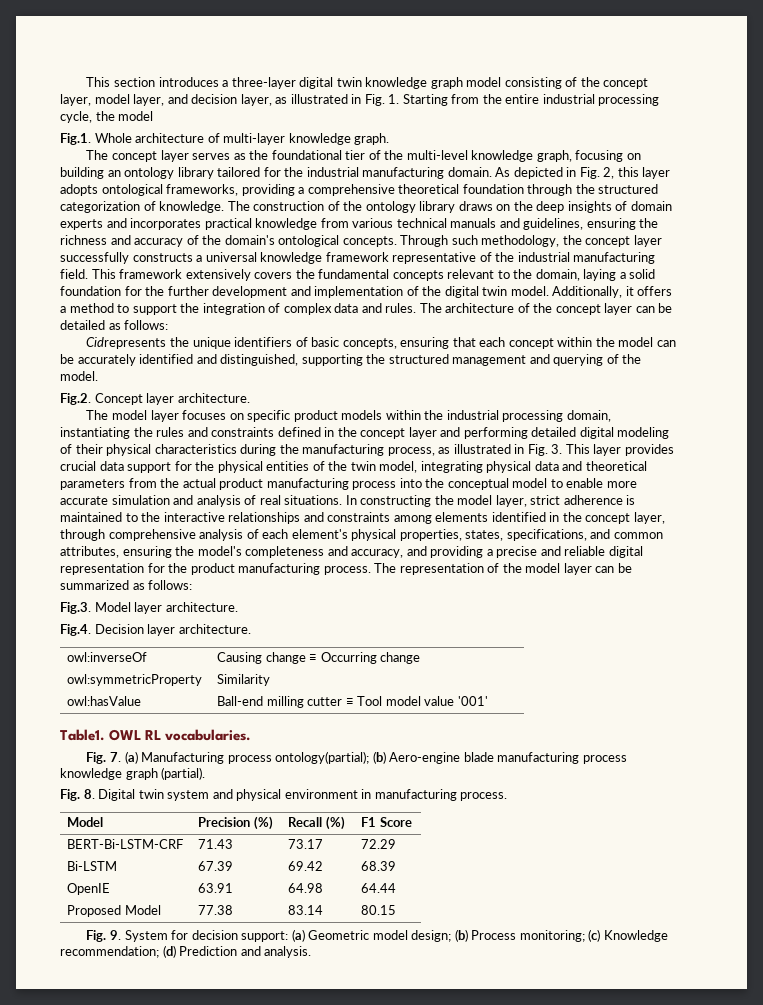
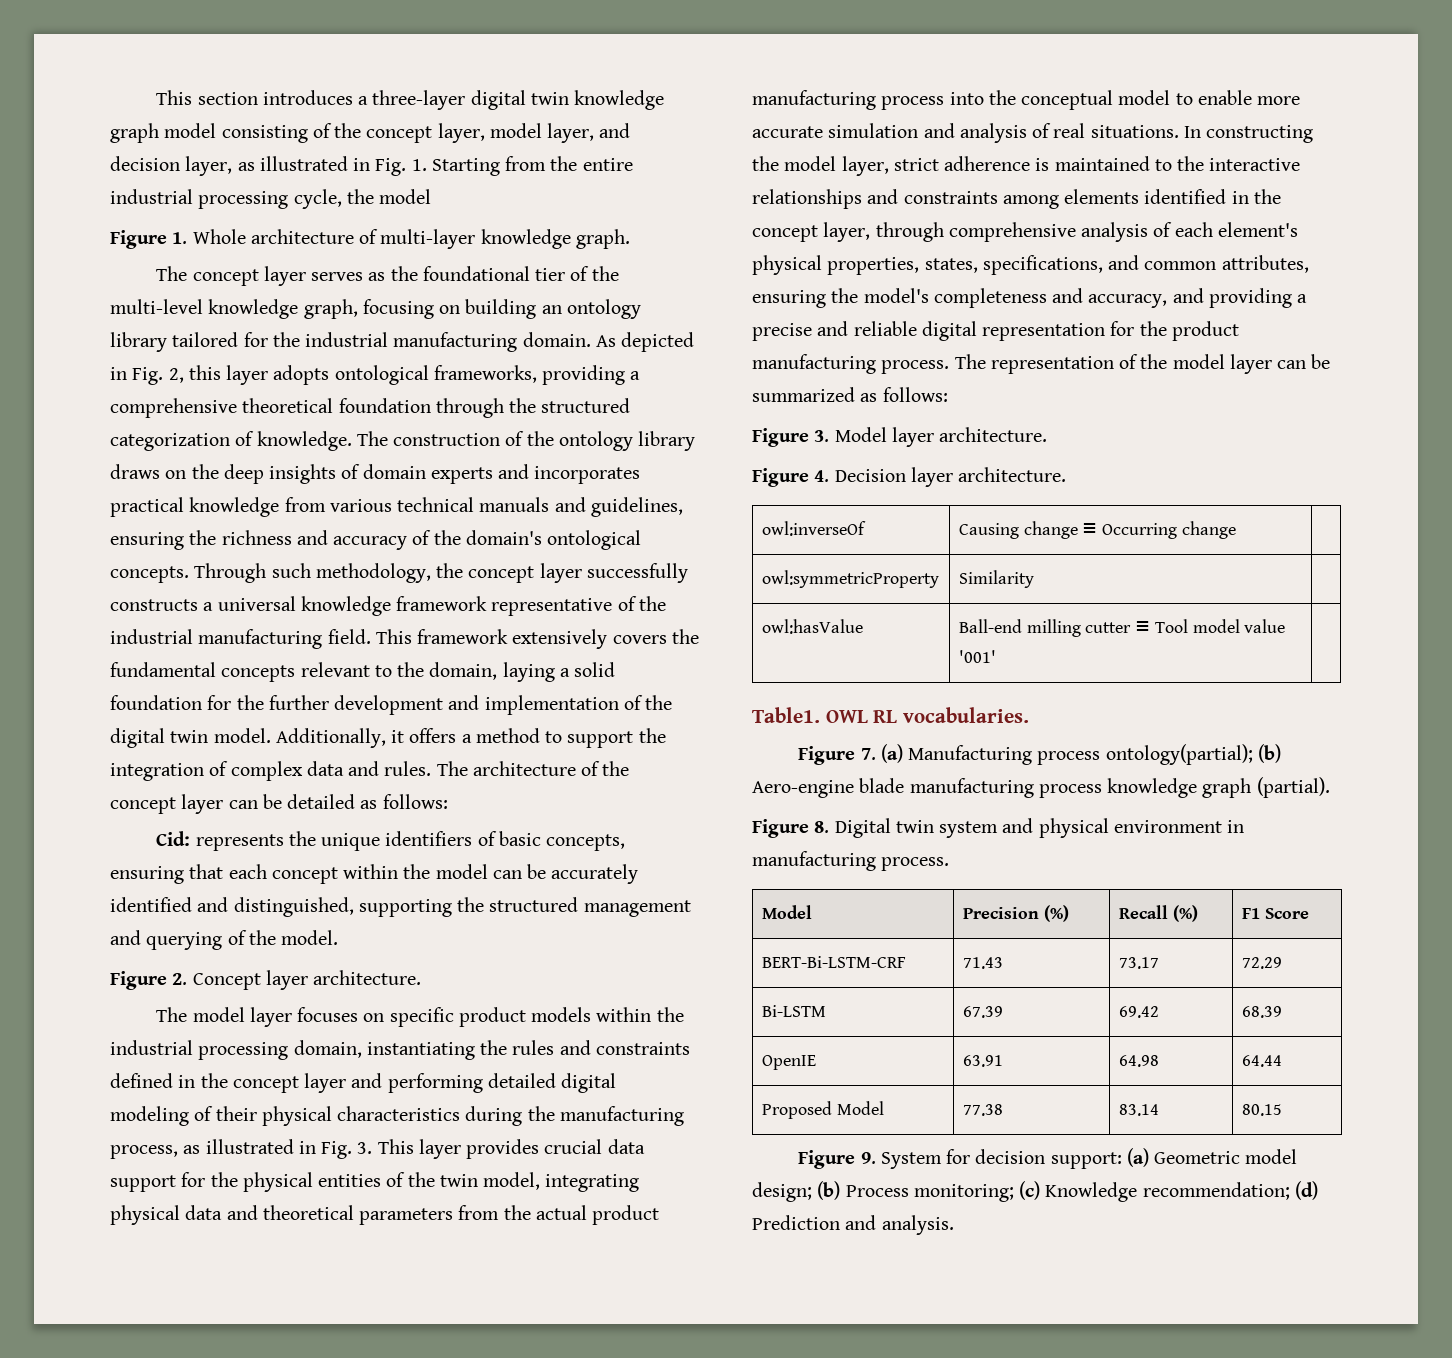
- Fig.1. Whole architecture of multi-layer knowledge graph.
+ Figure 1. Whole architecture of multi-layer knowledge graph.
- Cidrepresents the unique identifiers of basic concepts, ensuring that each concept within the model can be accurately identified and distinguished, supporting the structured management and querying of the model.
+ Cid: represents the unique identifiers of basic concepts, ensuring that each concept within the model can be accurately identified and distinguished, supporting the structured management and querying of the model.
- Fig.2. Concept layer architecture.
+ Figure 2. Concept layer architecture.
- Fig.3. Model layer architecture.
+ Figure 3. Model layer architecture.
- Fig.4. Decision layer architecture.
+ Figure 4. Decision layer architecture.
- Fig. 7. (a) Manufacturing process ontology(partial); (b) Aero-engine blade manufacturing process knowledge graph (partial).
+ Figure 7. (a) Manufacturing process ontology(partial); (b) Aero-engine blade manufacturing process knowledge graph (partial).
- Fig. 8. Digital twin system and physical environment in manufacturing process.
+ Figure 8. Digital twin system and physical environment in manufacturing process.
- Fig. 9. System for decision support: (a) Geometric model design; (b) Process monitoring; (c) Knowledge recommendation; (d) Prediction and analysis.
+ Figure 9. System for decision support: (a) Geometric model design; (b) Process monitoring; (c) Knowledge recommendation; (d) Prediction and analysis.

